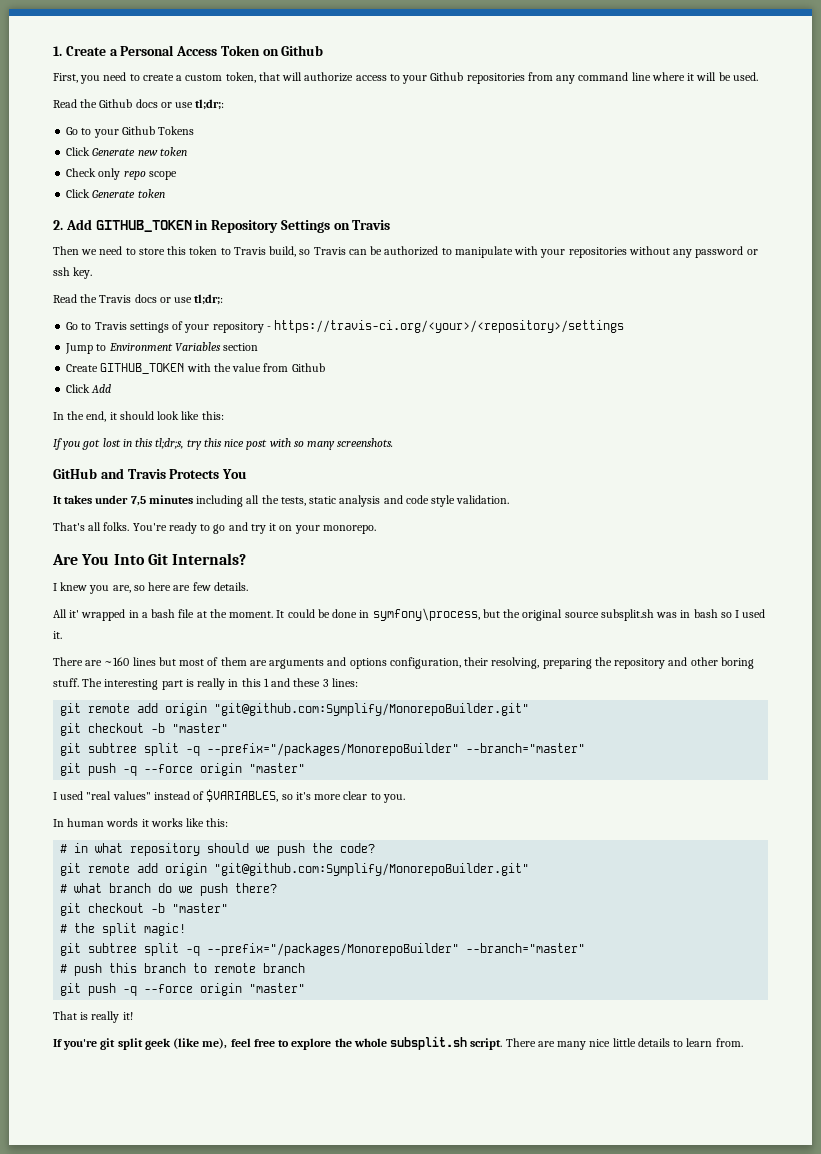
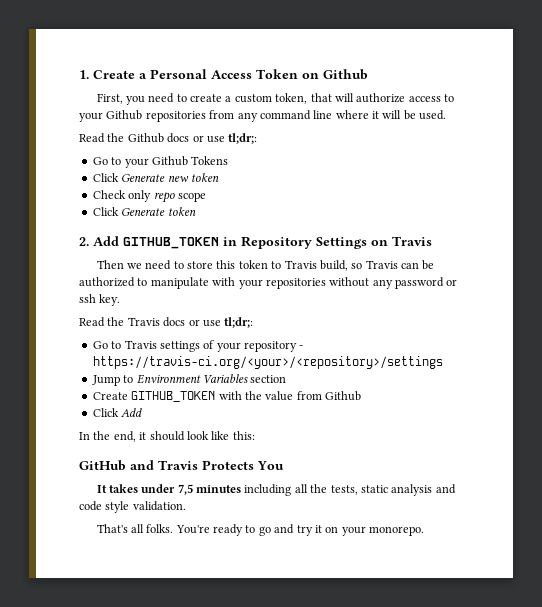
- If you got lost in this tl;dr;s, try this nice post with so many screenshots.
- Are You Into Git Internals?
- I knew you are, so here are few details.
- All it' wrapped in a bash file at the moment. It could be done in symfony\process, but the original source subsplit.sh was in bash so I used it.
- There are ~160 lines but most of them are arguments and options configuration, their resolving, preparing the repository and other boring stuff. The interesting part is really in this 1 and these 3 lines:
- git remote add origin "git@github.com:Symplify/MonorepoBuilder.git"
- git checkout -b "master"
- git subtree split -q --prefix="/packages/MonorepoBuilder" --branch="master"
- git push -q --force origin "master"
- I used "real values" instead of $VARIABLES, so it's more clear to you.
- In human words it works like this:
- # in what repository should we push the code?
- git remote add origin "git@github.com:Symplify/MonorepoBuilder.git"
- # what branch do we push there?
- git checkout -b "master"
- # the split magic!
- git subtree split -q --prefix="/packages/MonorepoBuilder" --branch="master"
- # push this branch to remote branch
- git push -q --force origin "master"
- That is really it!
- If you're git split geek (like me), feel free to explore the whole subsplit.sh script. There are many nice little details to learn from.

